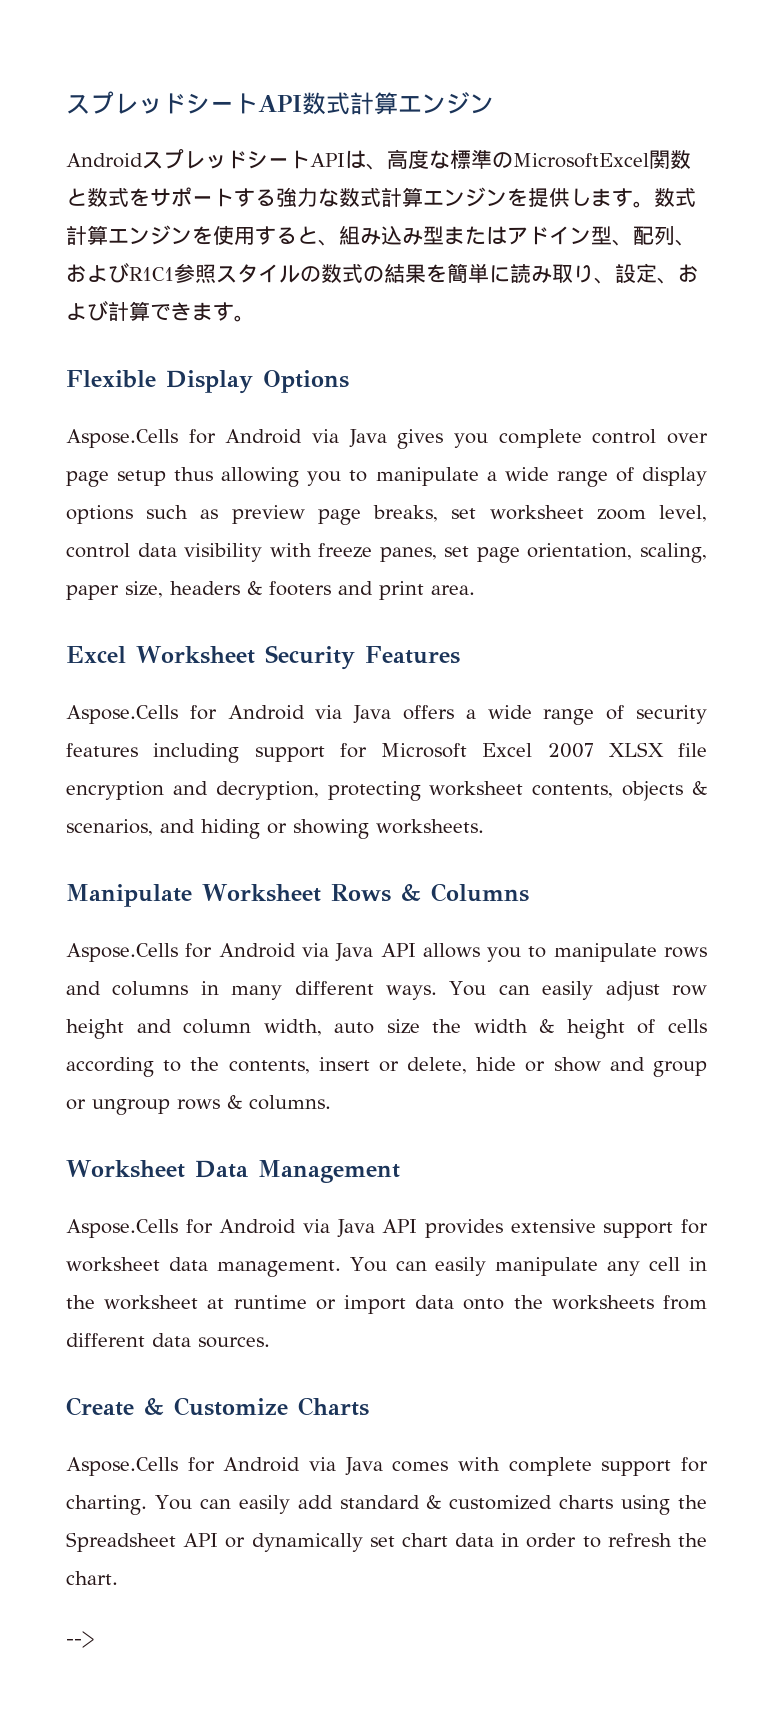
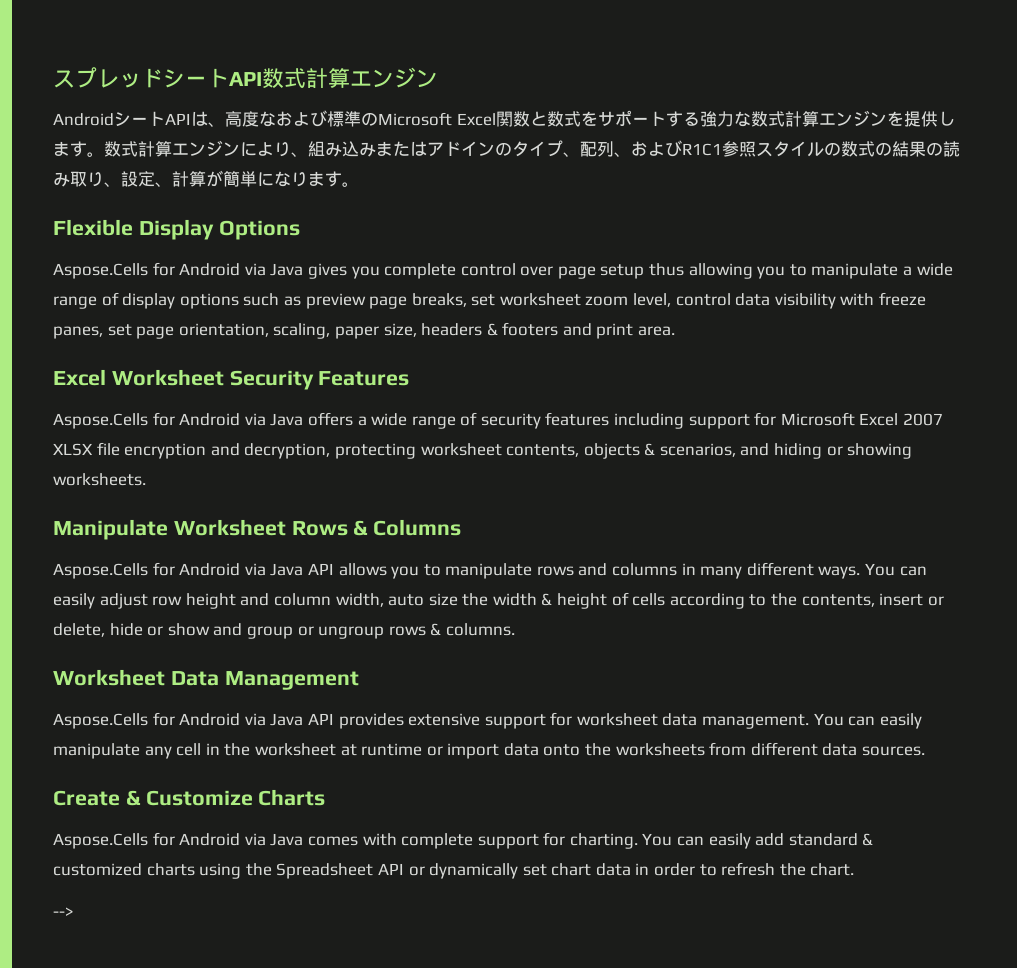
- AndroidスプレッドシートAPIは、高度な標準のMicrosoftExcel関数と数式をサポートする強力な数式計算エンジンを提供します。
+ AndroidシートAPIは、高度なおよび標準のMicrosoft Excel関数と数式をサポートする強力な数式計算エンジンを提供します。
- 数式計算エンジンを使用すると、組み込み型またはアドイン型、配列、およびR1C1参照スタイルの数式の結果を簡単に読み取り、設定、および計算できます。
+ 数式計算エンジンにより、組み込みまたはアドインのタイプ、配列、およびR1C1参照スタイルの数式の結果の読み取り、設定、計算が簡単になります。

